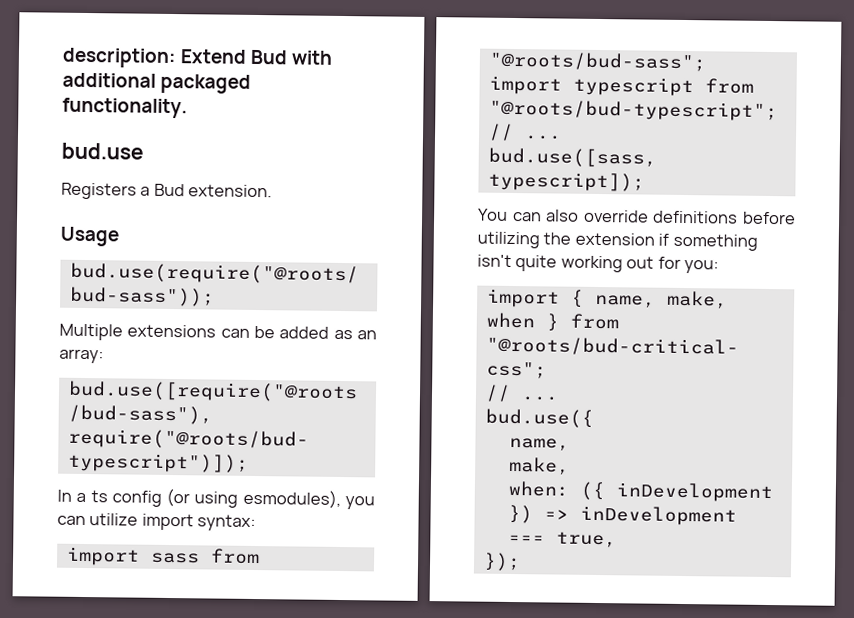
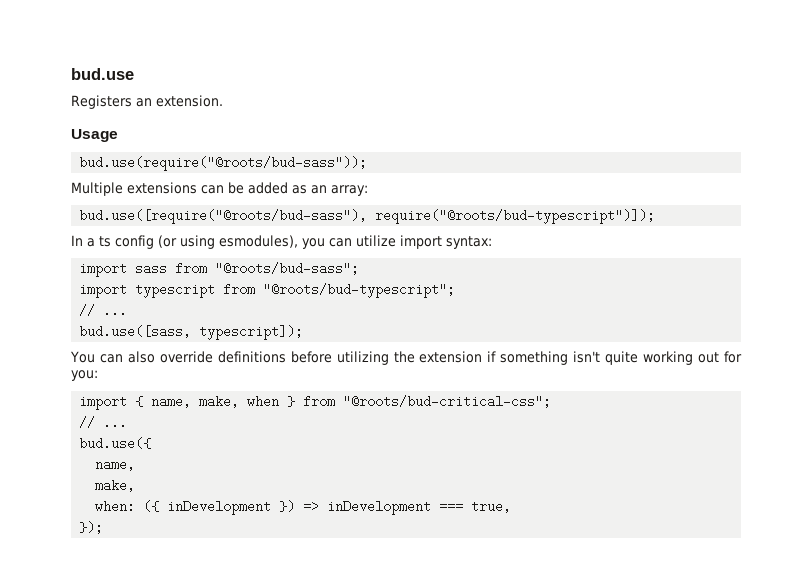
- description: Extend Bud with additional packaged functionality.
- Registers a Bud extension.
+ Registers an extension.

